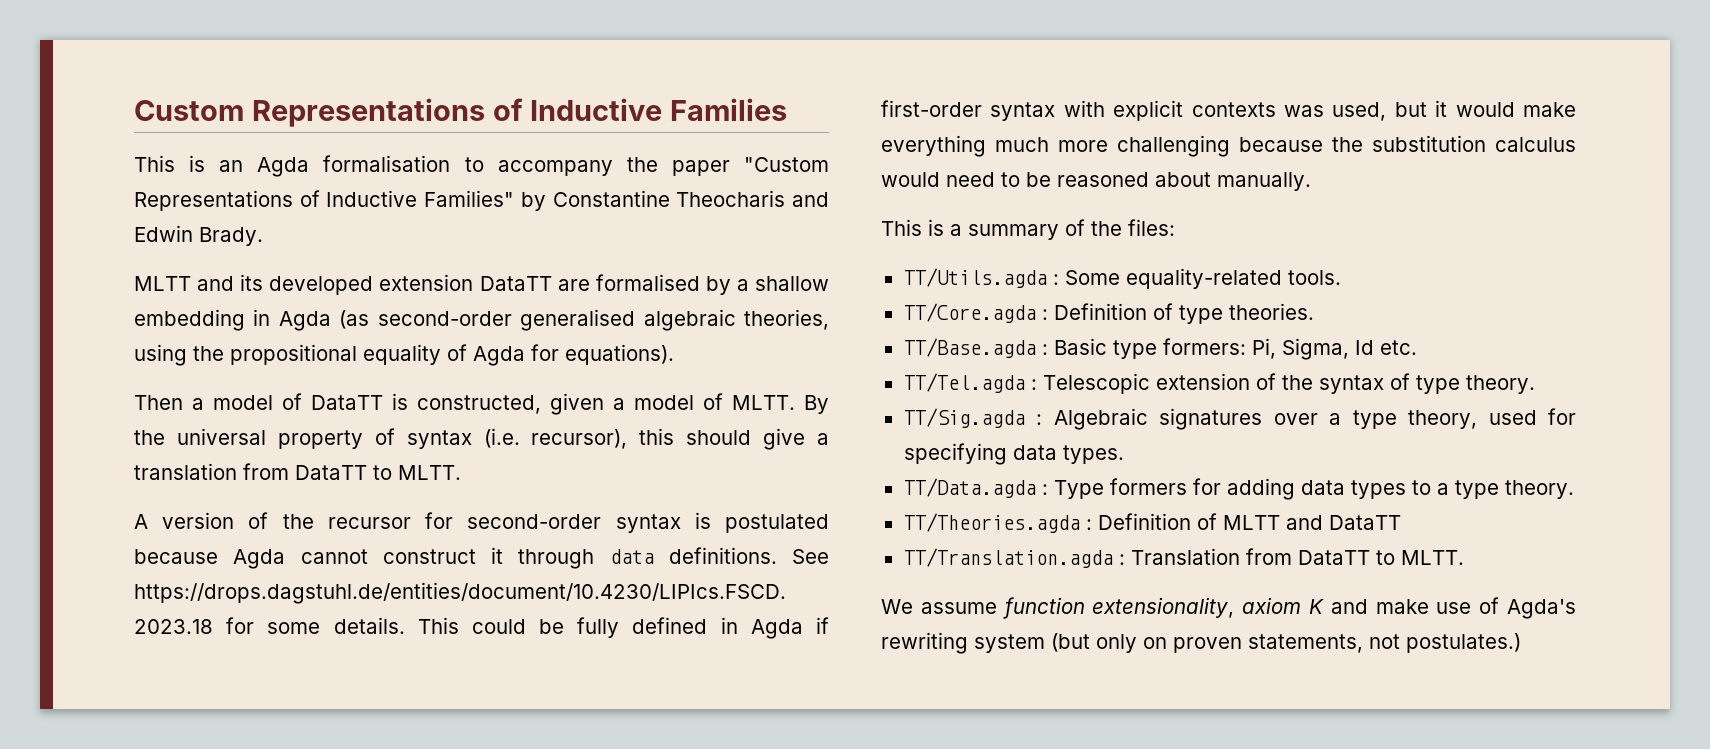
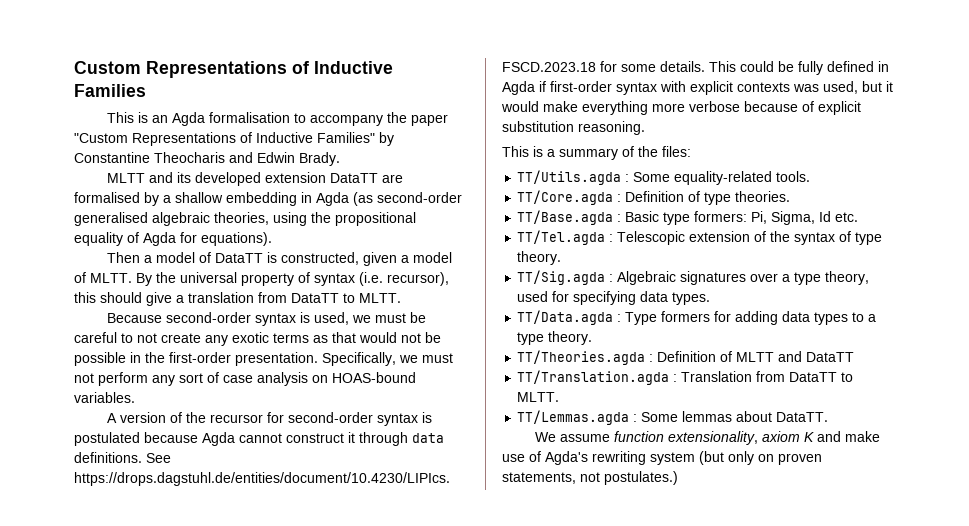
+ Because second-order syntax is used, we must be careful to not create any exotic terms as that would not be possible in the first-order presentation. Specifically, we must not perform any sort of case analysis on HOAS-bound variables.
- This could be fully defined in Agda if first-order syntax with explicit contexts was used, but it would make everything much more challenging because the substitution calculus would need to be reasoned about manually.
+ This could be fully defined in Agda if first-order syntax with explicit contexts was used, but it would make everything more verbose because of explicit substitution reasoning.
+ TT/Lemmas.agda : Some lemmas about DataTT.

